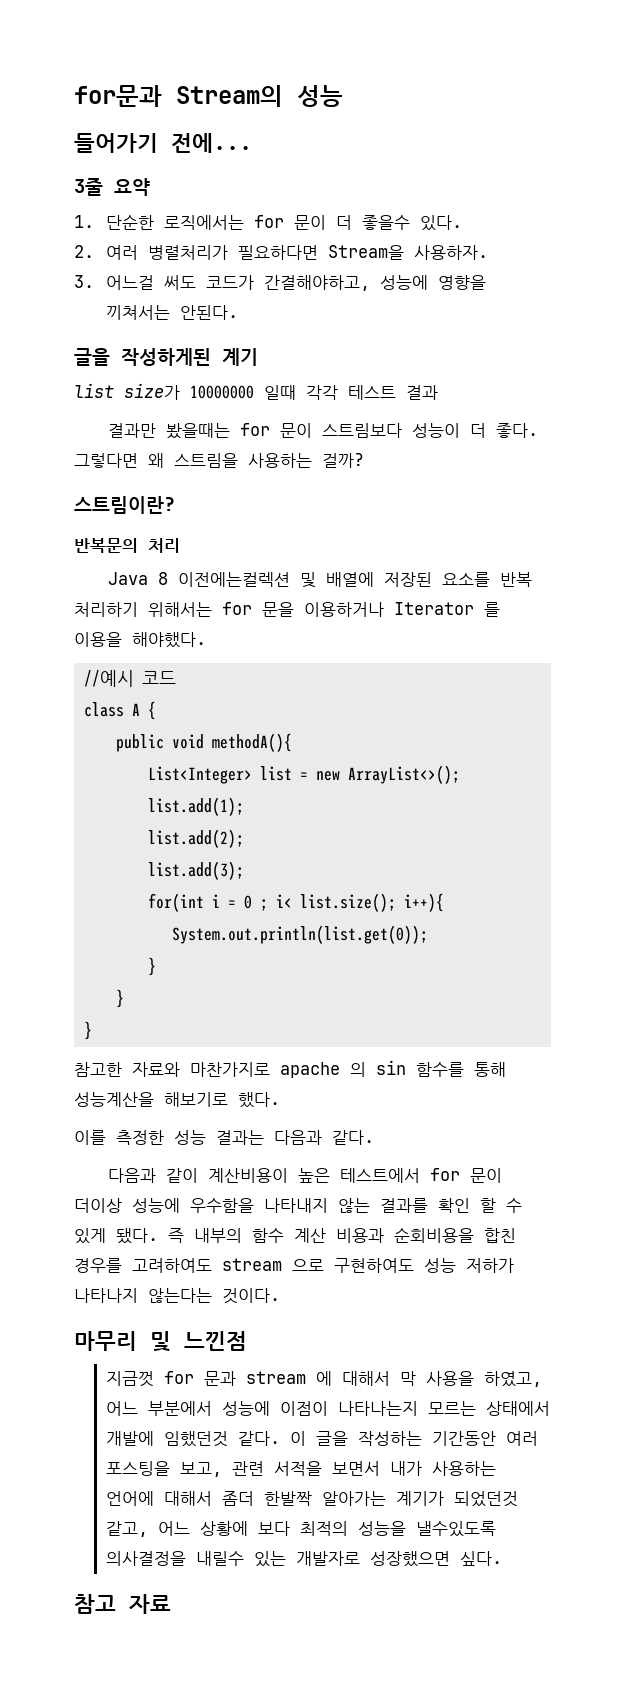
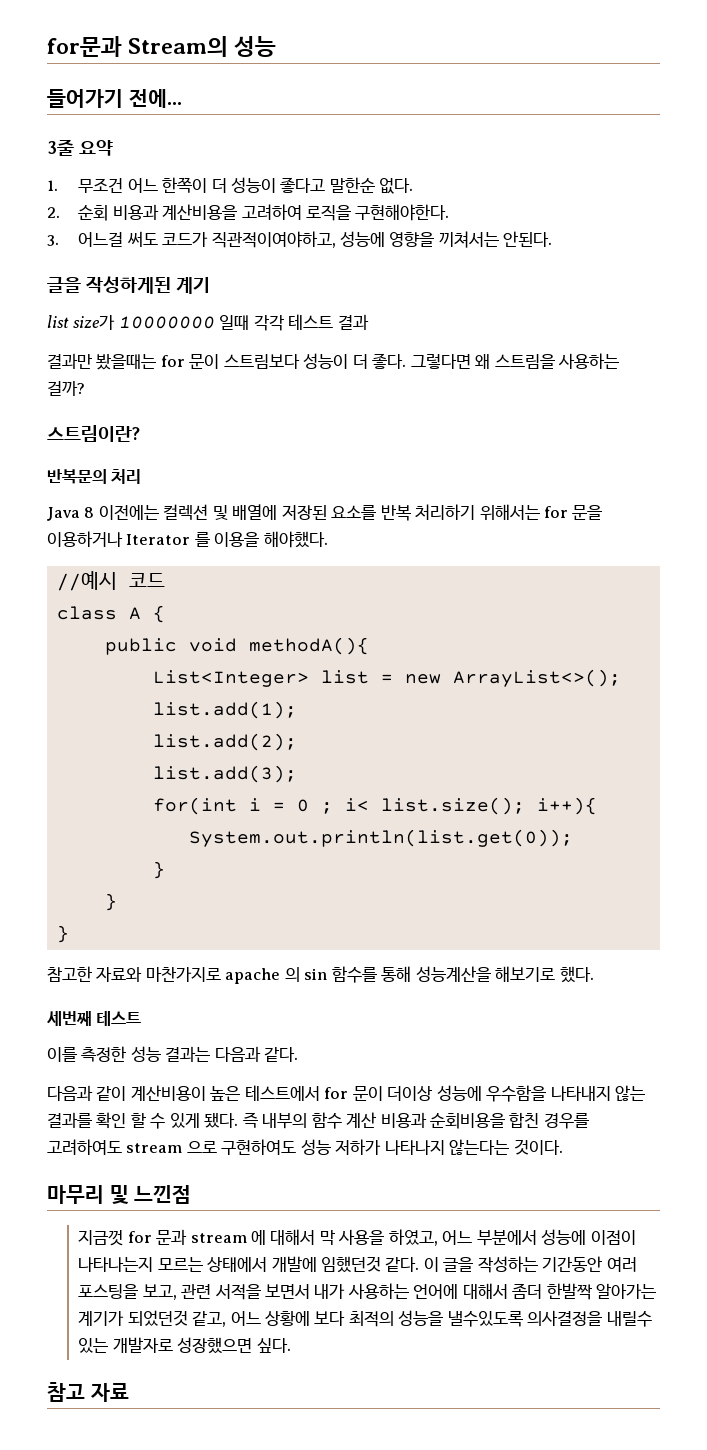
- 1. 단순한 로직에서는 for 문이 더 좋을수 있다.
- 2. 여러 병렬처리가 필요하다면 Stream을 사용하자.
+ 1. 무조건 어느 한쪽이 더 성능이 좋다고 말한순 없다.
+ 2. 순회 비용과 계산비용을 고려하여 로직을 구현해야한다.
- 3. 어느걸 써도 코드가 간결해야하고, 성능에 영향을 끼쳐서는 안된다.
+ 3. 어느걸 써도 코드가 직관적이여야하고, 성능에 영향을 끼쳐서는 안된다.
- Java 8 이전에는컬렉션 및 배열에 저장된 요소를 반복 처리하기 위해서는 for 문을 이용하거나 Iterator 를 이용을 해야했다.
+ Java 8 이전에는 컬렉션 및 배열에 저장된 요소를 반복 처리하기 위해서는 for 문을 이용하거나 Iterator 를 이용을 해야했다.
+ 세번째 테스트

